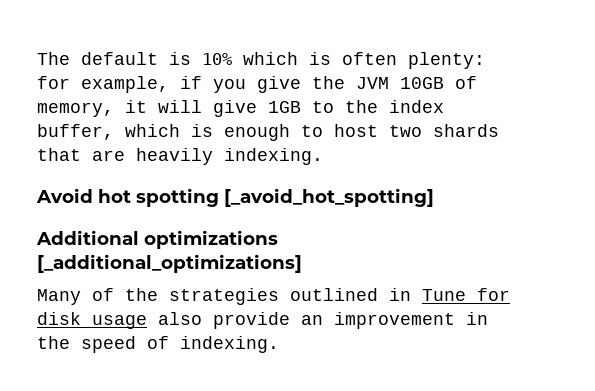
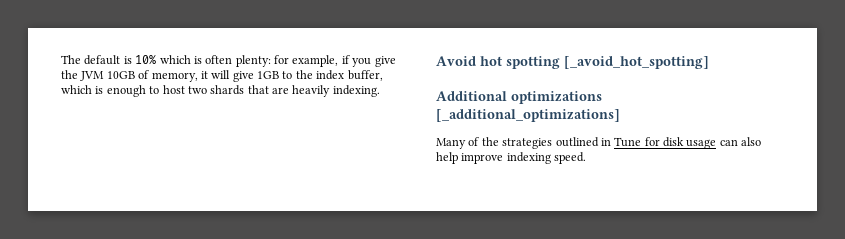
- Many of the strategies outlined in Tune for disk usage also provide an improvement in the speed of indexing.
+ Many of the strategies outlined in Tune for disk usage can also help improve indexing speed.

